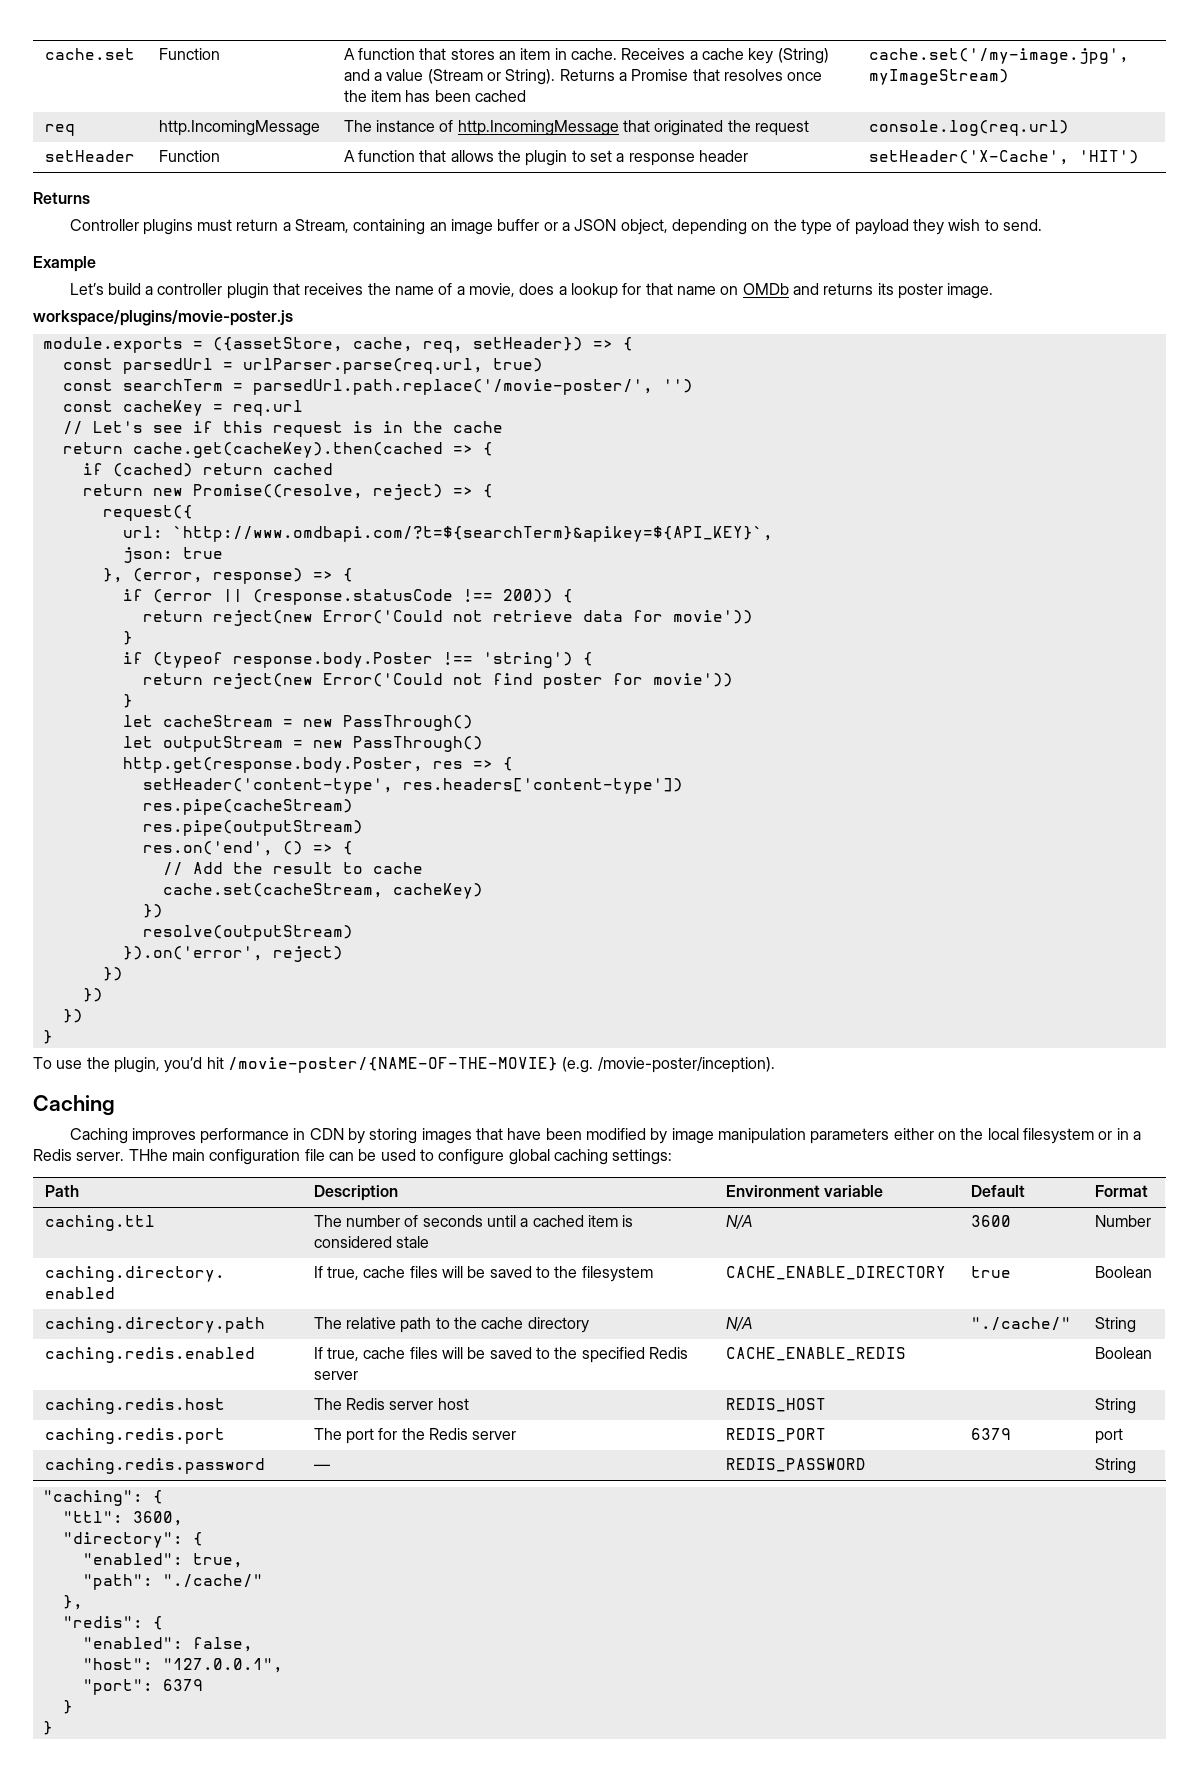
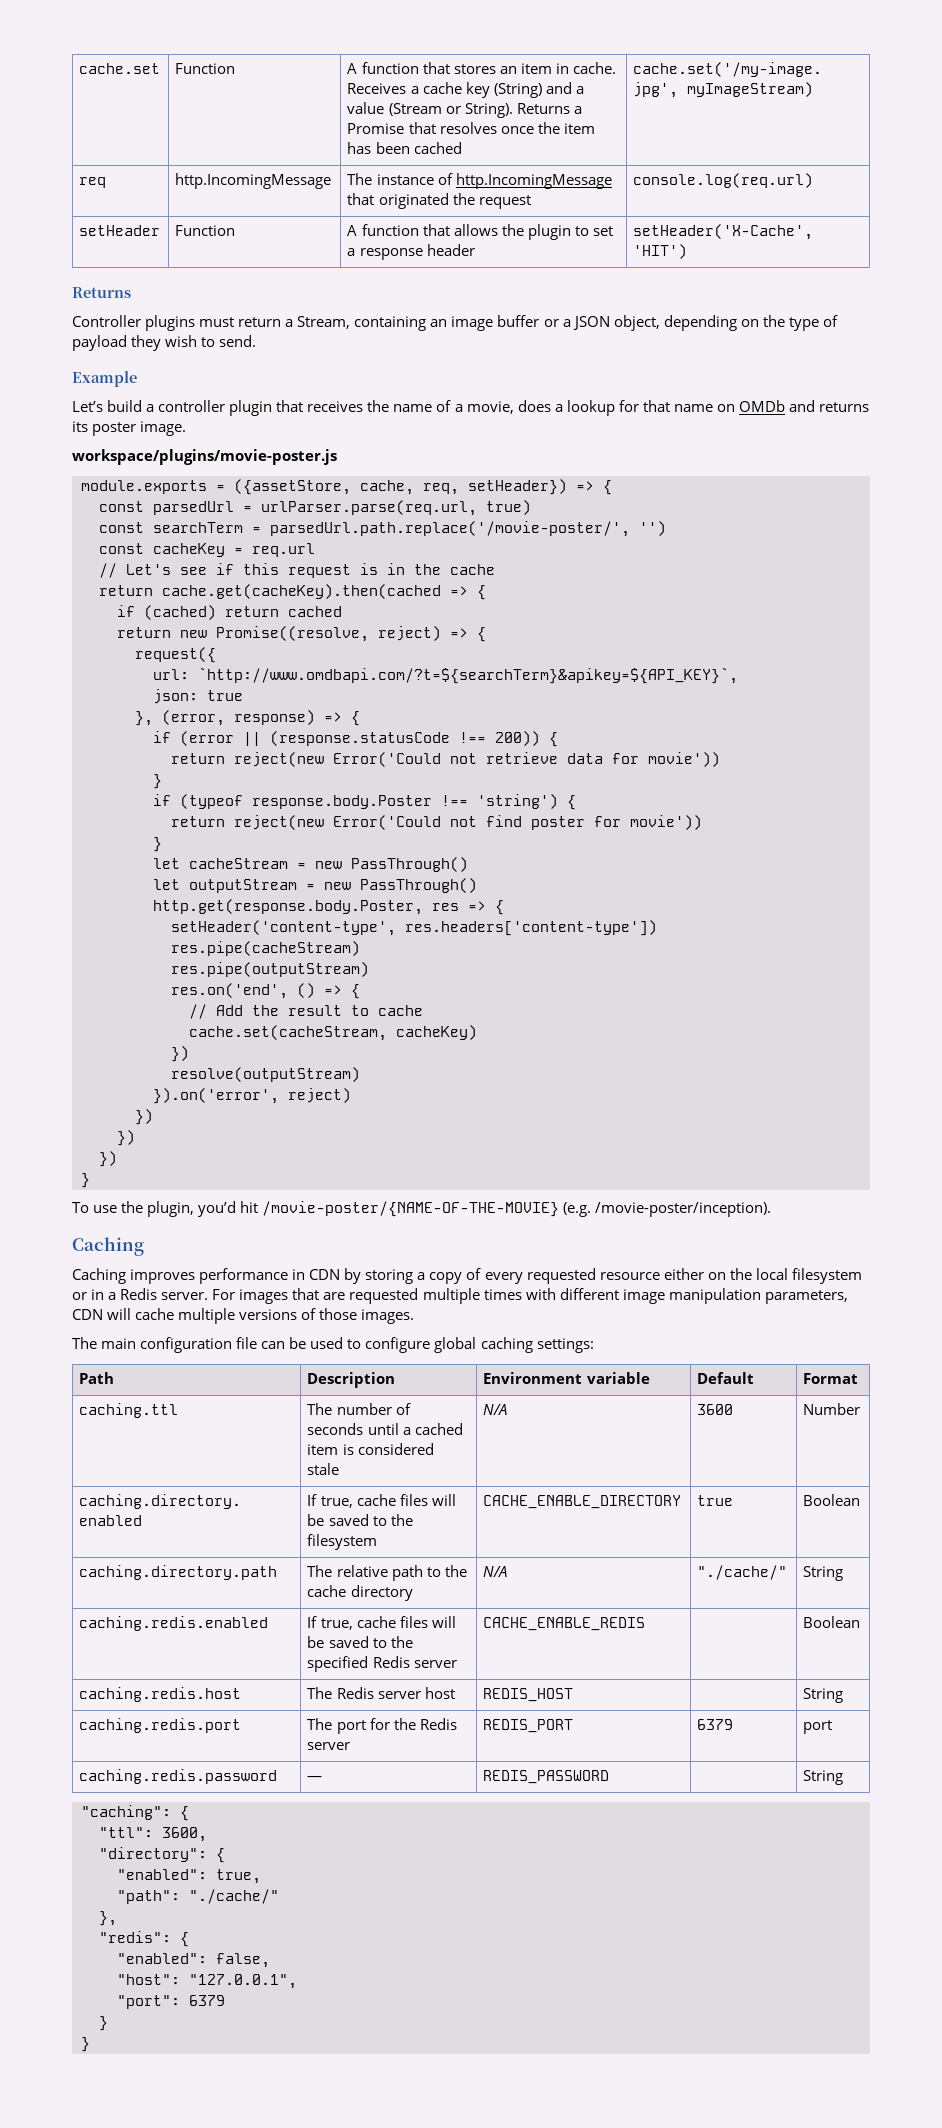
- Caching improves performance in CDN by storing images that have been modified by image manipulation parameters either on the local filesystem or in a Redis server.
+ Caching improves performance in CDN by storing a copy of every requested resource either on the local filesystem or in a Redis server.
- THhe main configuration file can be used to configure global caching settings:
+ For images that are requested multiple times with different image manipulation parameters, CDN will cache multiple versions of those images.
+ The main configuration file can be used to configure global caching settings:

